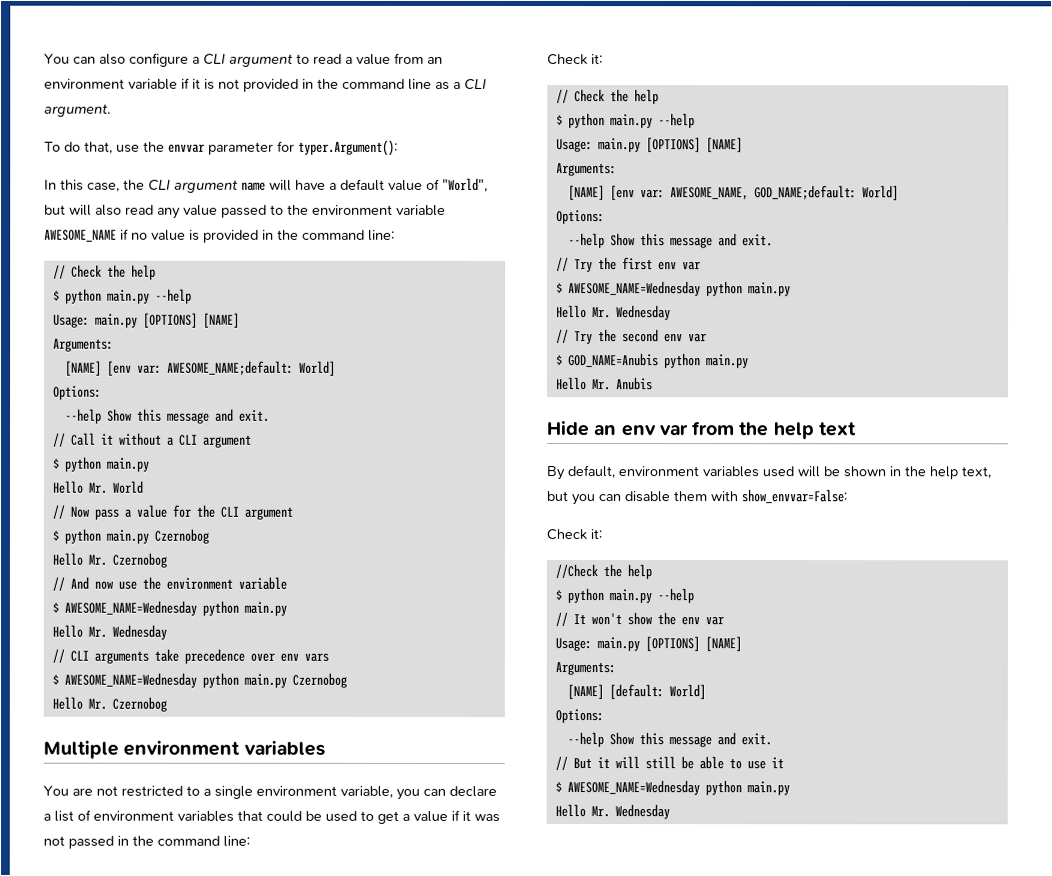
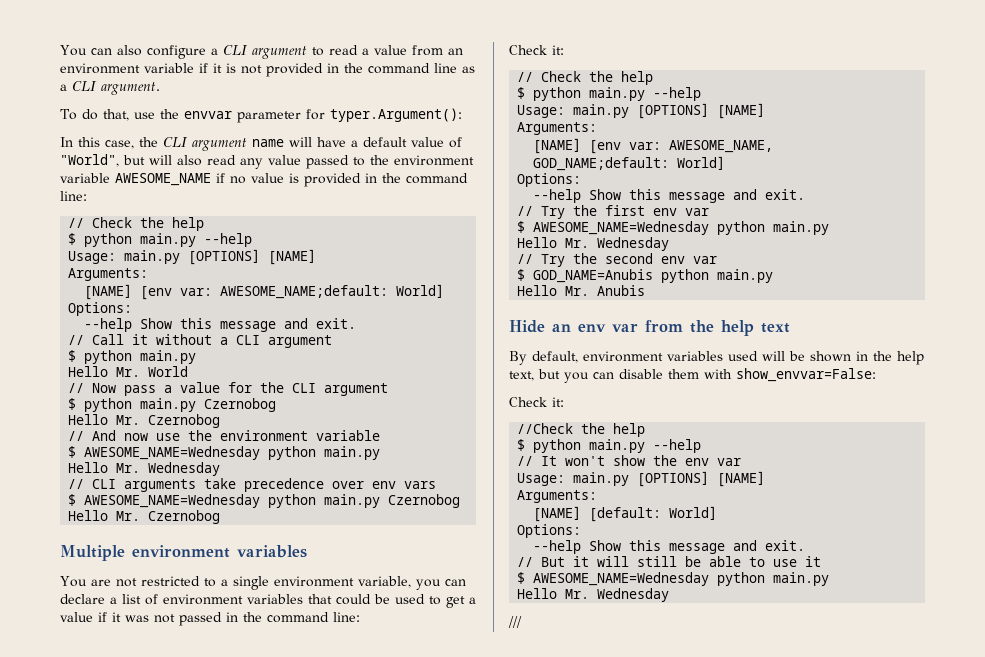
+ ///

